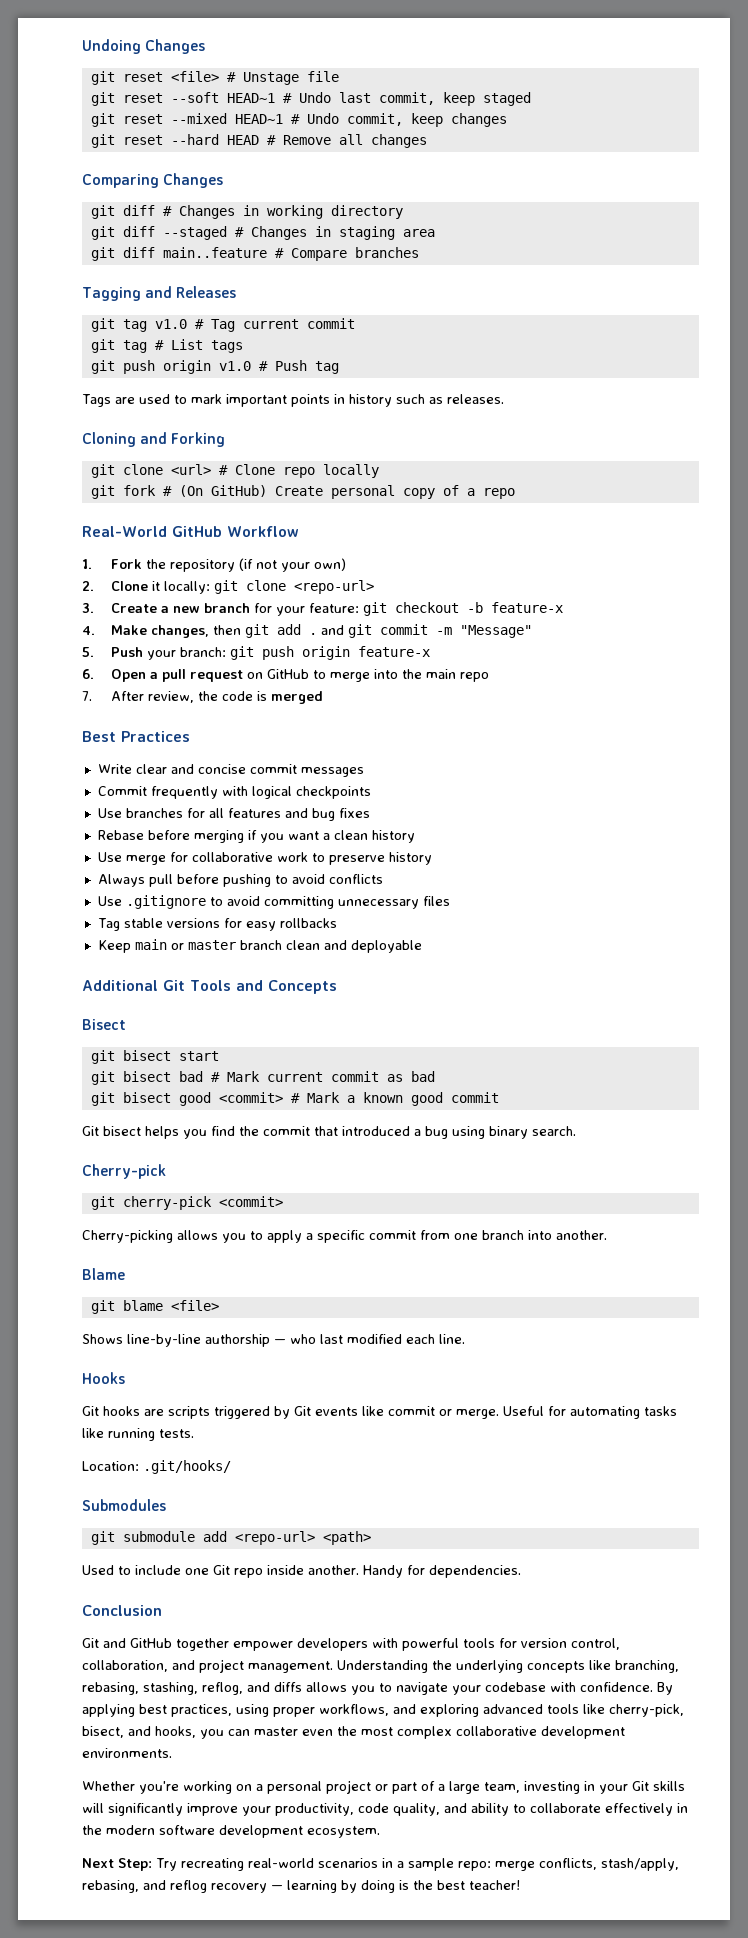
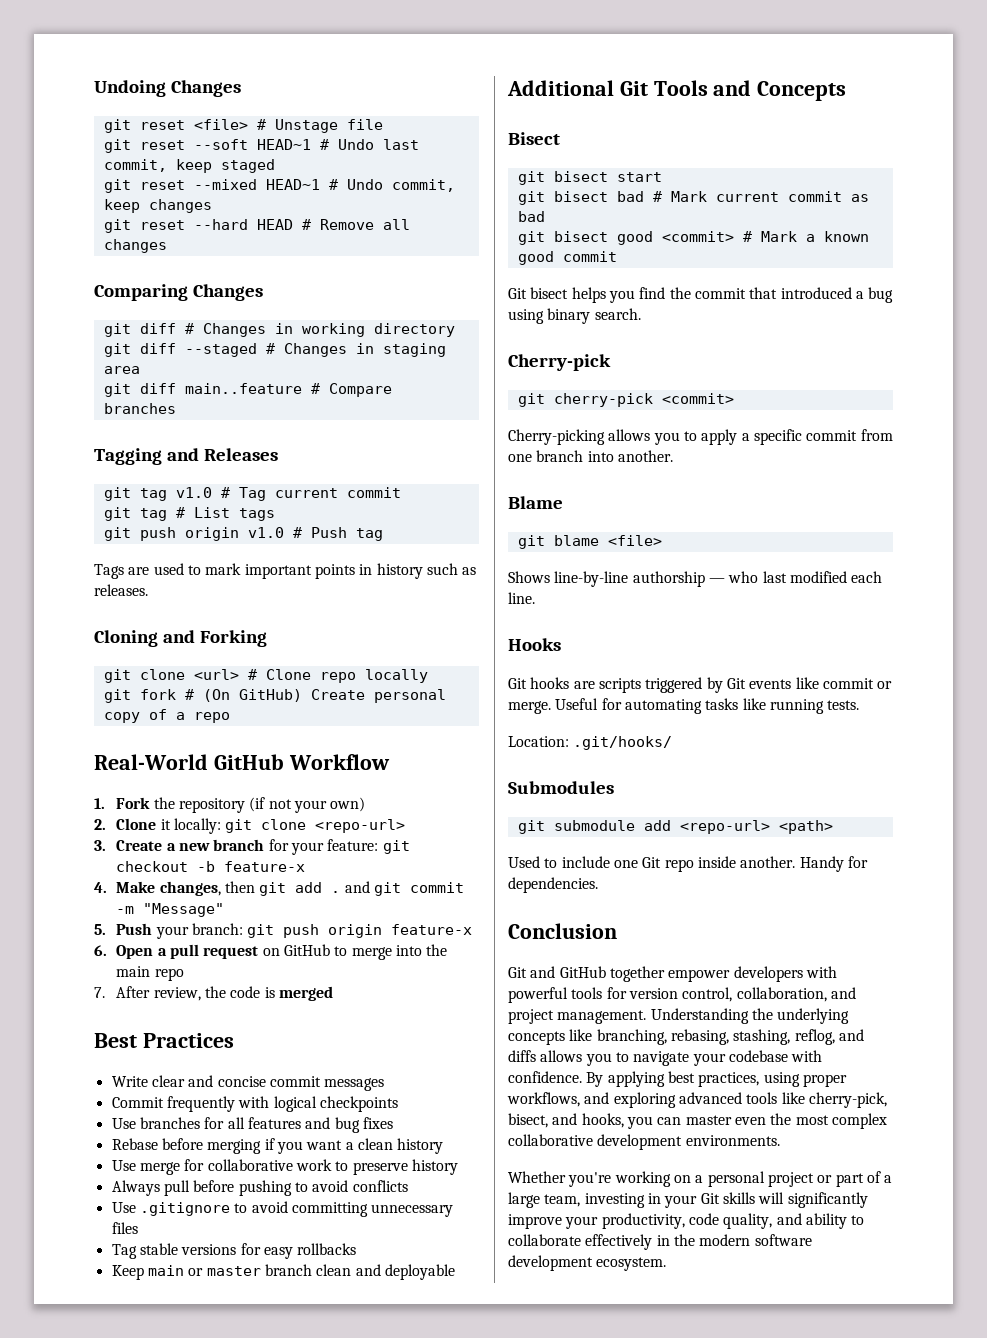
- Next Step: Try recreating real-world scenarios in a sample repo: merge conflicts, stash/apply, rebasing, and reflog recovery — learning by doing is the best teacher!

